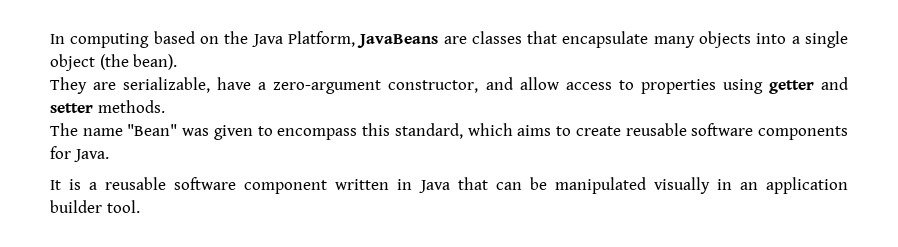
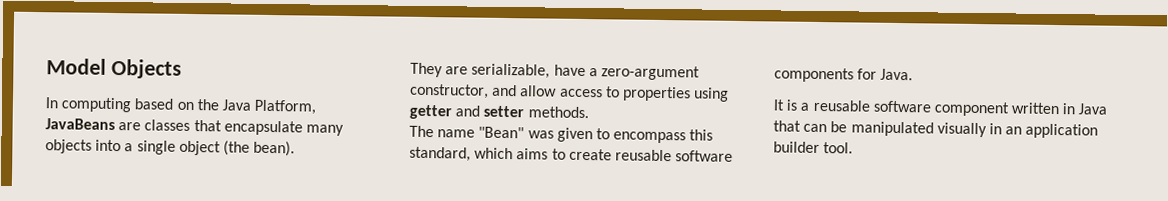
+ Model Objects

